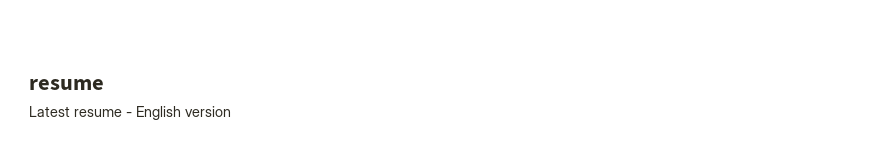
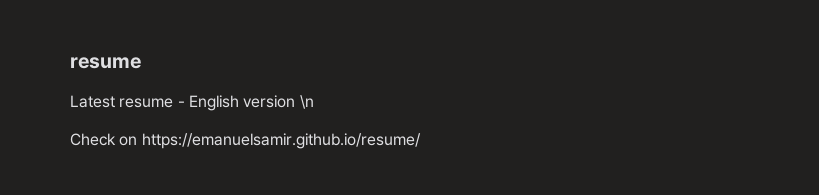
- Latest resume - English version
+ Latest resume - English version \n
+ Check on https://emanuelsamir.github.io/resume/

